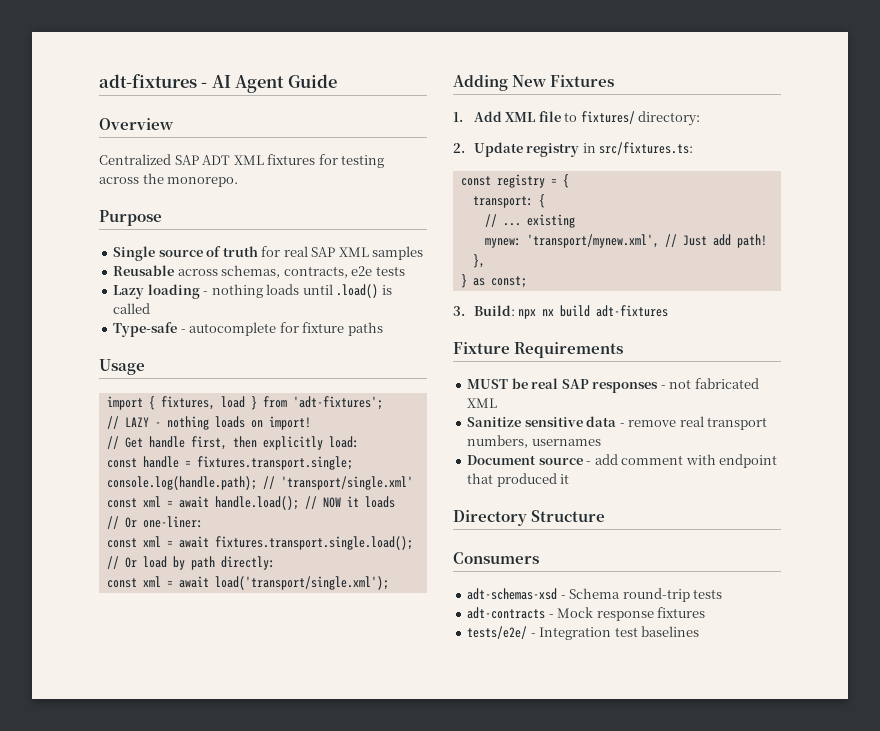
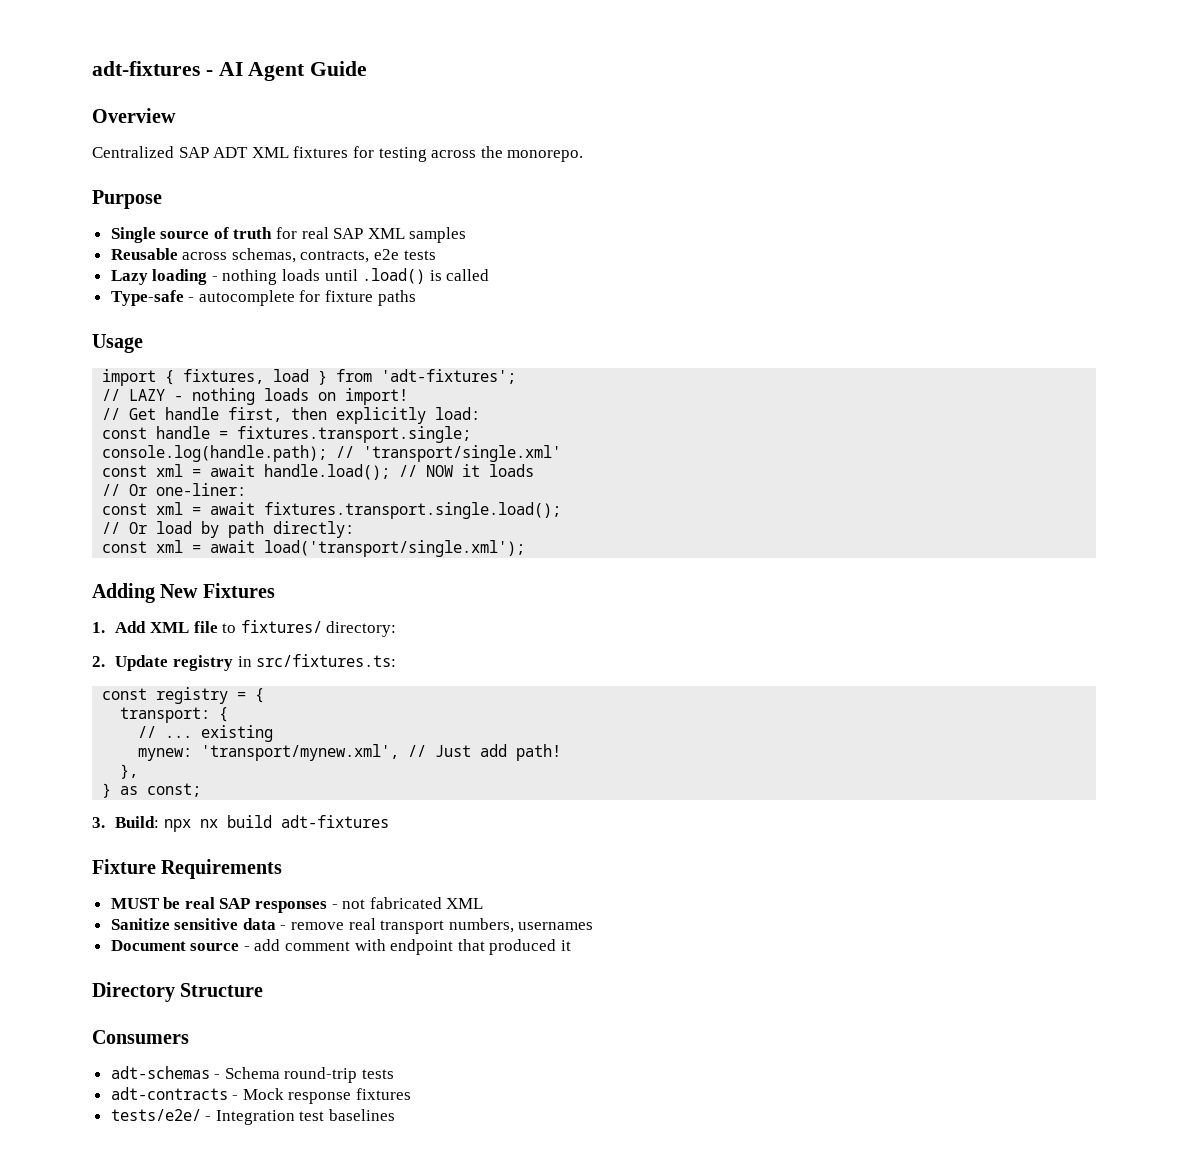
- adt-schemas-xsd - Schema round-trip tests
+ adt-schemas - Schema round-trip tests

